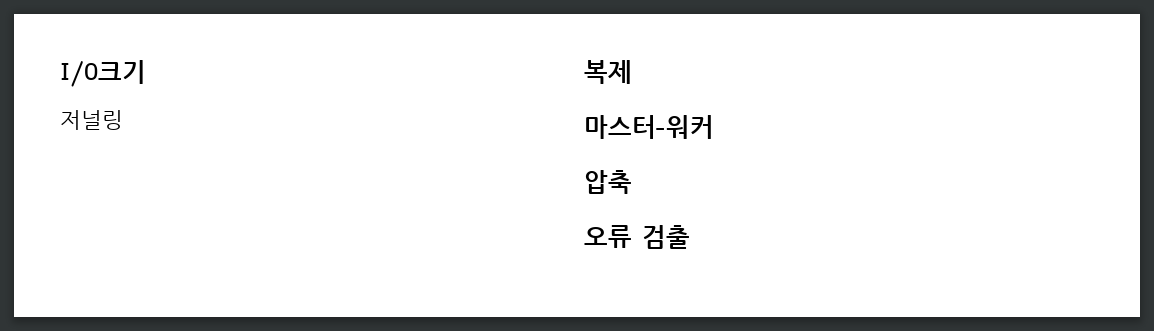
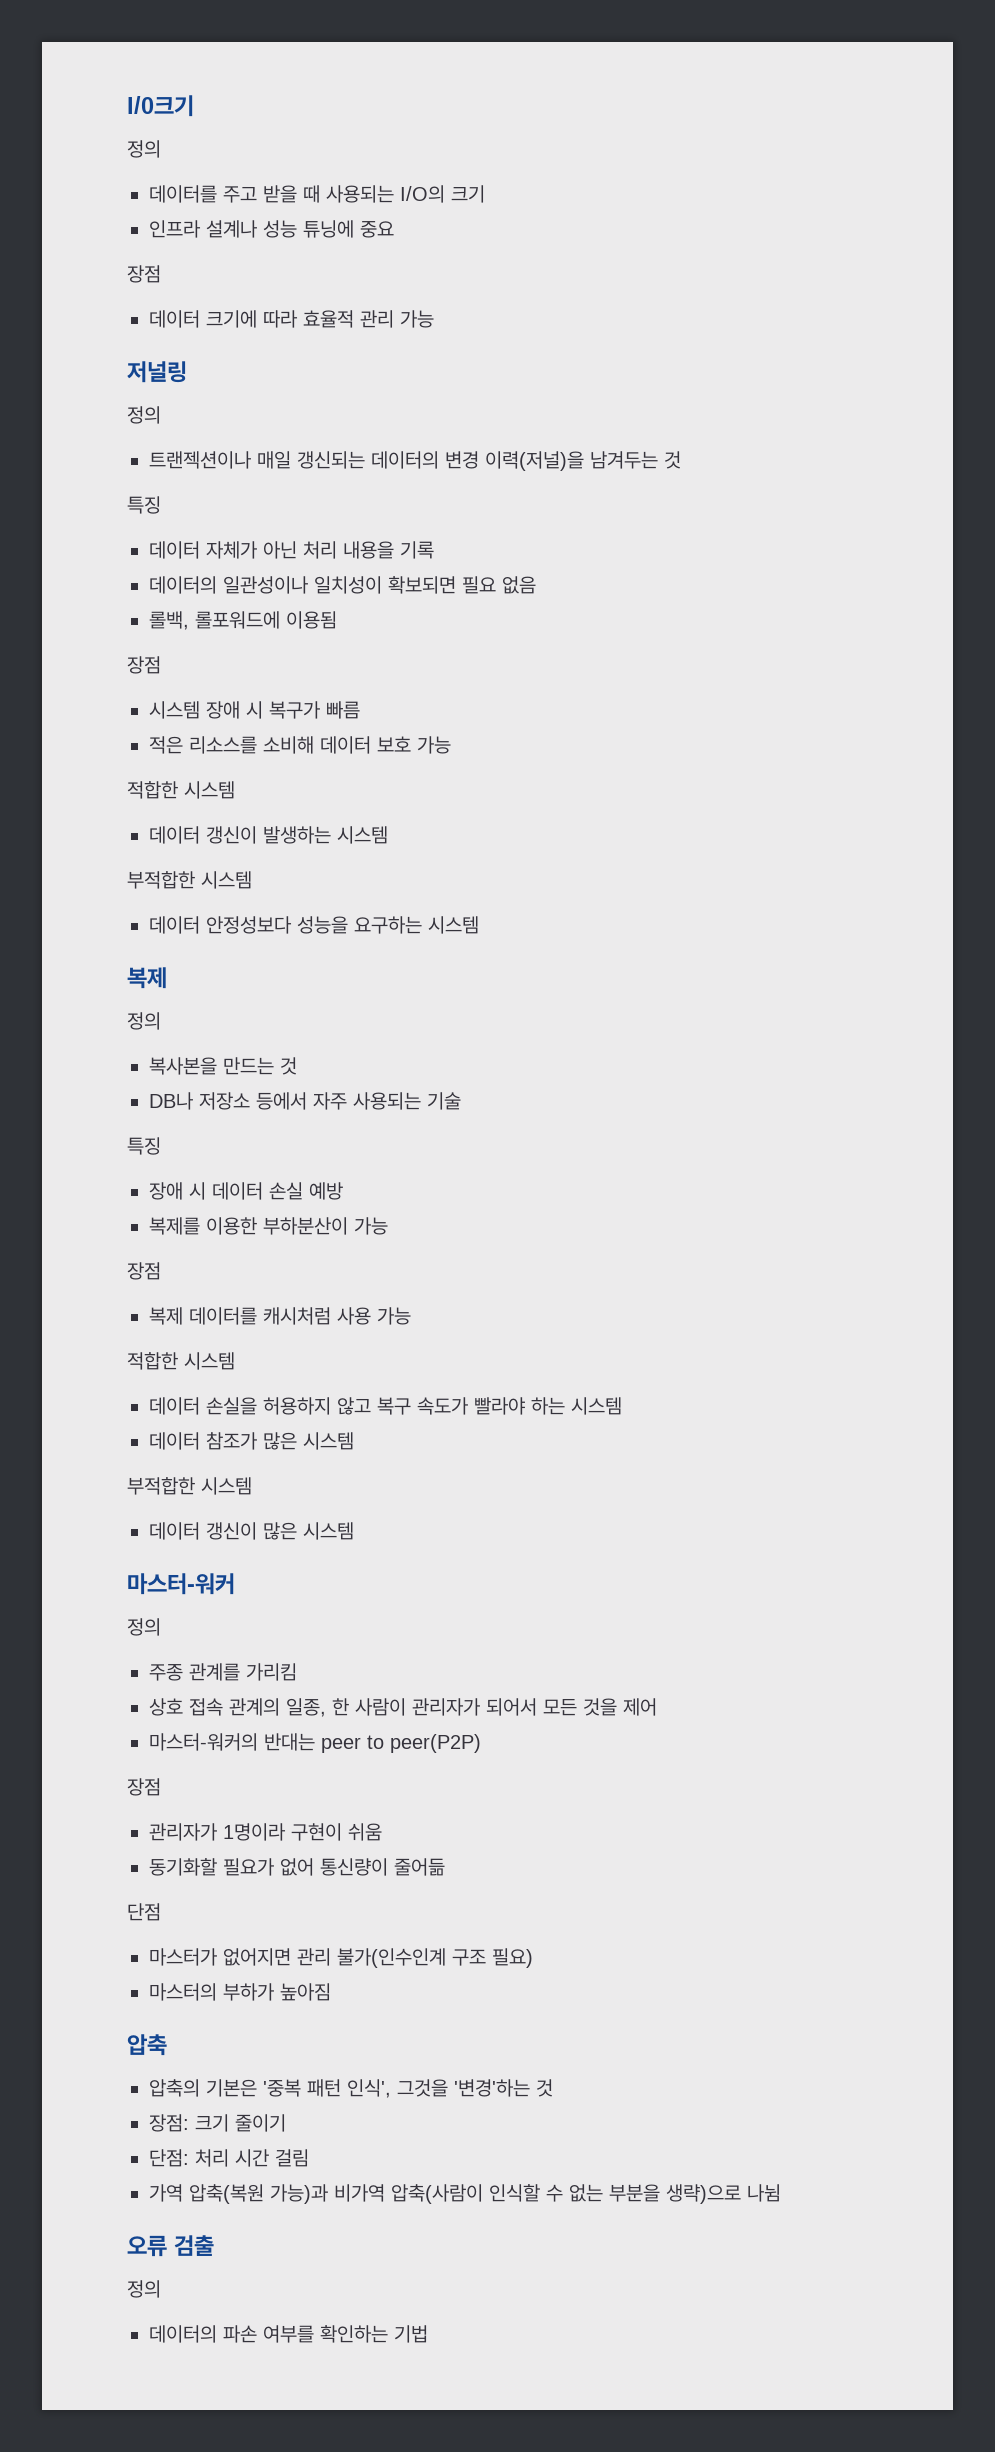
  I/0크기
+ 정의
+ 데이터를 주고 받을 때 사용되는 I/O의 크기
+ 인프라 설계나 성능 튜닝에 중요
+ 장점
+ 데이터 크기에 따라 효율적 관리 가능
  저널링
+ 정의
+ 트랜젝션이나 매일 갱신되는 데이터의 변경 이력(저널)을 남겨두는 것
+ 특징
+ 데이터 자체가 아닌 처리 내용을 기록
+ 데이터의 일관성이나 일치성이 확보되면 필요 없음
+ 롤백, 롤포워드에 이용됨
+ 장점
+ 시스템 장애 시 복구가 빠름
+ 적은 리소스를 소비해 데이터 보호 가능
+ 적합한 시스템
+ 데이터 갱신이 발생하는 시스템
+ 부적합한 시스템
+ 데이터 안정성보다 성능을 요구하는 시스템
  복제
+ 정의
+ 복사본을 만드는 것
+ DB나 저장소 등에서 자주 사용되는 기술
+ 특징
+ 장애 시 데이터 손실 예방
+ 복제를 이용한 부하분산이 가능
+ 장점
+ 복제 데이터를 캐시처럼 사용 가능
+ 적합한 시스템
+ 데이터 손실을 허용하지 않고 복구 속도가 빨라야 하는 시스템
+ 데이터 참조가 많은 시스템
+ 부적합한 시스템
+ 데이터 갱신이 많은 시스템
  마스터-워커
+ 정의
+ 주종 관계를 가리킴
+ 상호 접속 관계의 일종, 한 사람이 관리자가 되어서 모든 것을 제어
+ 마스터-워커의 반대는 peer to peer(P2P)
+ 장점
+ 관리자가 1명이라 구현이 쉬움
+ 동기화할 필요가 없어 통신량이 줄어듦
+ 단점
+ 마스터가 없어지면 관리 불가(인수인계 구조 필요)
+ 마스터의 부하가 높아짐
  압축
+ 압축의 기본은 '중복 패턴 인식', 그것을 '변경'하는 것
+ 장점: 크기 줄이기
+ 단점: 처리 시간 걸림
+ 가역 압축(복원 가능)과 비가역 압축(사람이 인식할 수 없는 부분을 생략)으로 나뉨
  오류 검출
+ 정의
+ 데이터의 파손 여부를 확인하는 기법

